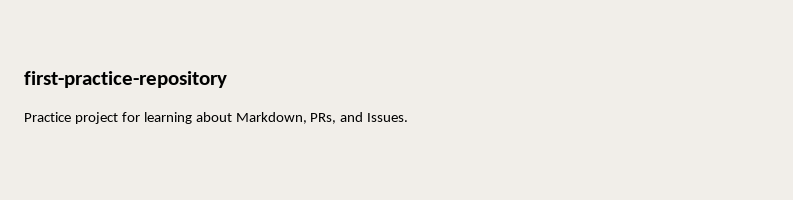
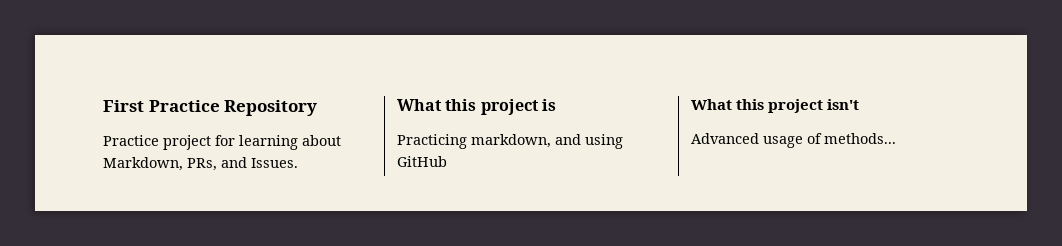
- first-practice-repository
+ First Practice Repository
+ What this project is
+ Practicing markdown, and using GitHub
+ What this project isn't
+ Advanced usage of methods...

